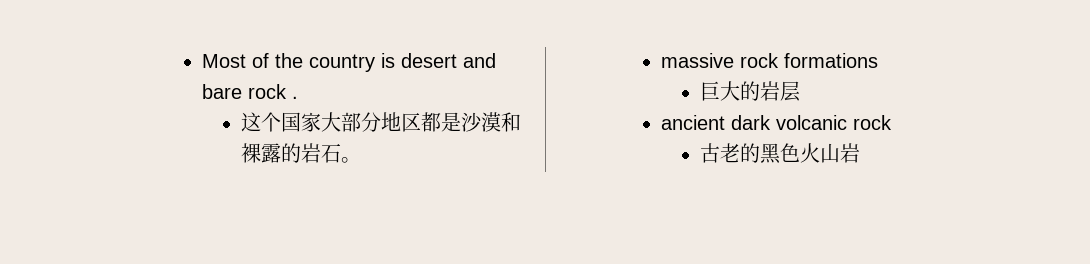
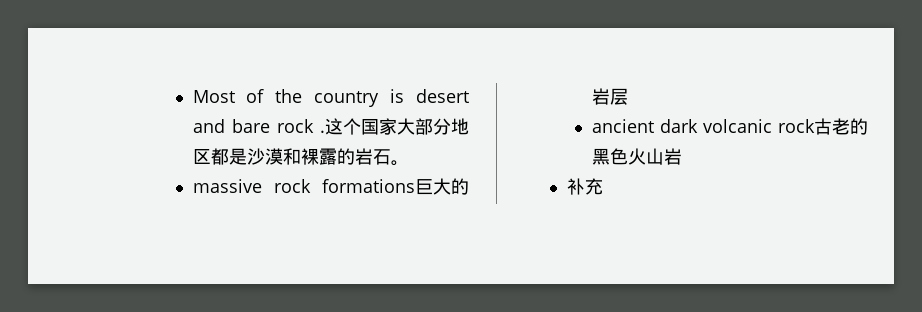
- Most of the country is desert and bare rock .
- 这个国家大部分地区都是沙漠和裸露的岩石。
+ Most of the country is desert and bare rock .这个国家大部分地区都是沙漠和裸露的岩石。
- massive rock formations
- 巨大的岩层
+ massive rock formations巨大的岩层
- ancient dark volcanic rock
- 古老的黑色火山岩
+ ancient dark volcanic rock古老的黑色火山岩
+ 补充

